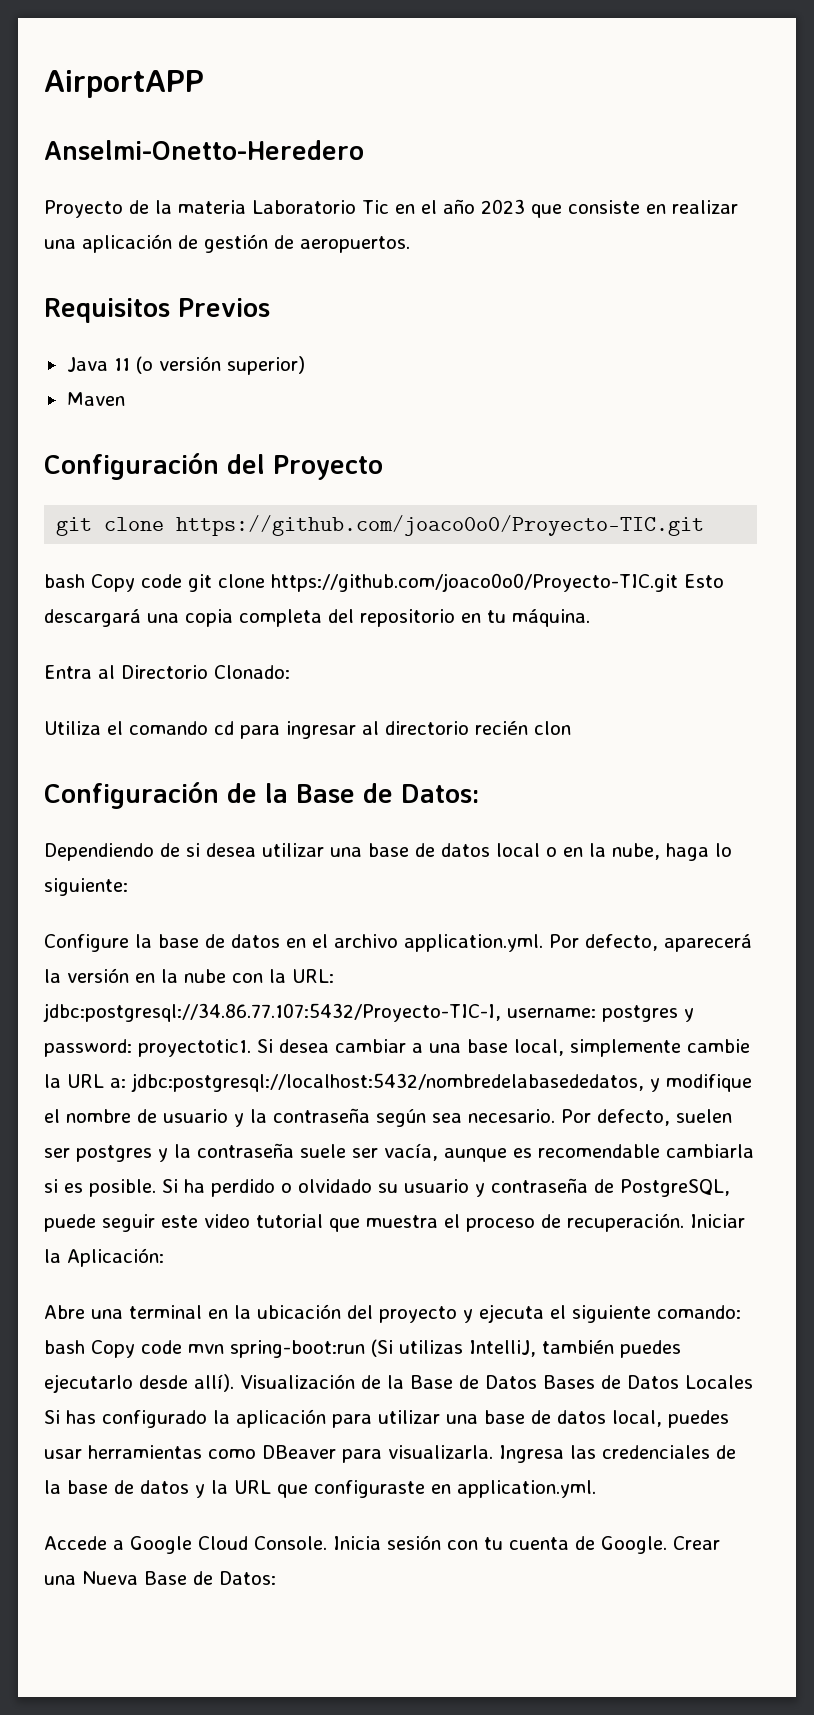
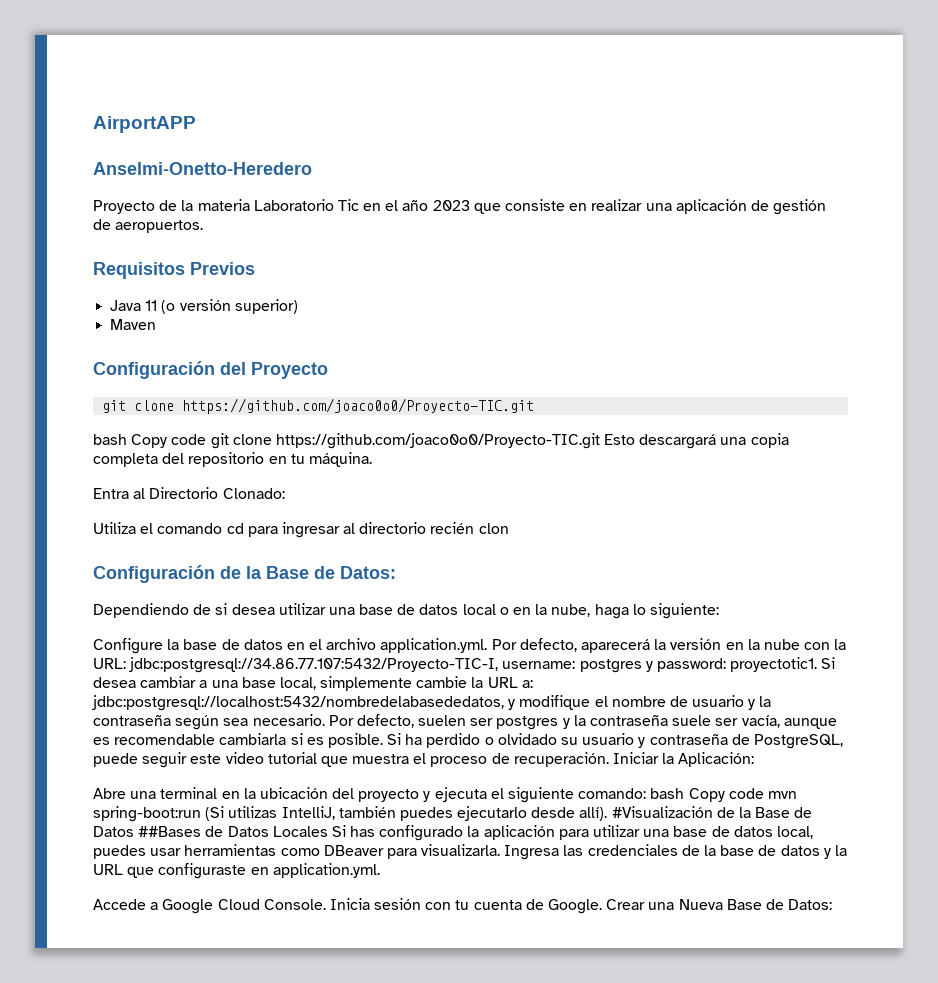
- Visualización de la Base de Datos Bases de Datos Locales Si has configurado la aplicación para utilizar una base de datos local, puedes usar herramientas como DBeaver para visualizarla.
+ #Visualización de la Base de Datos ##Bases de Datos Locales Si has configurado la aplicación para utilizar una base de datos local, puedes usar herramientas como DBeaver para visualizarla.

